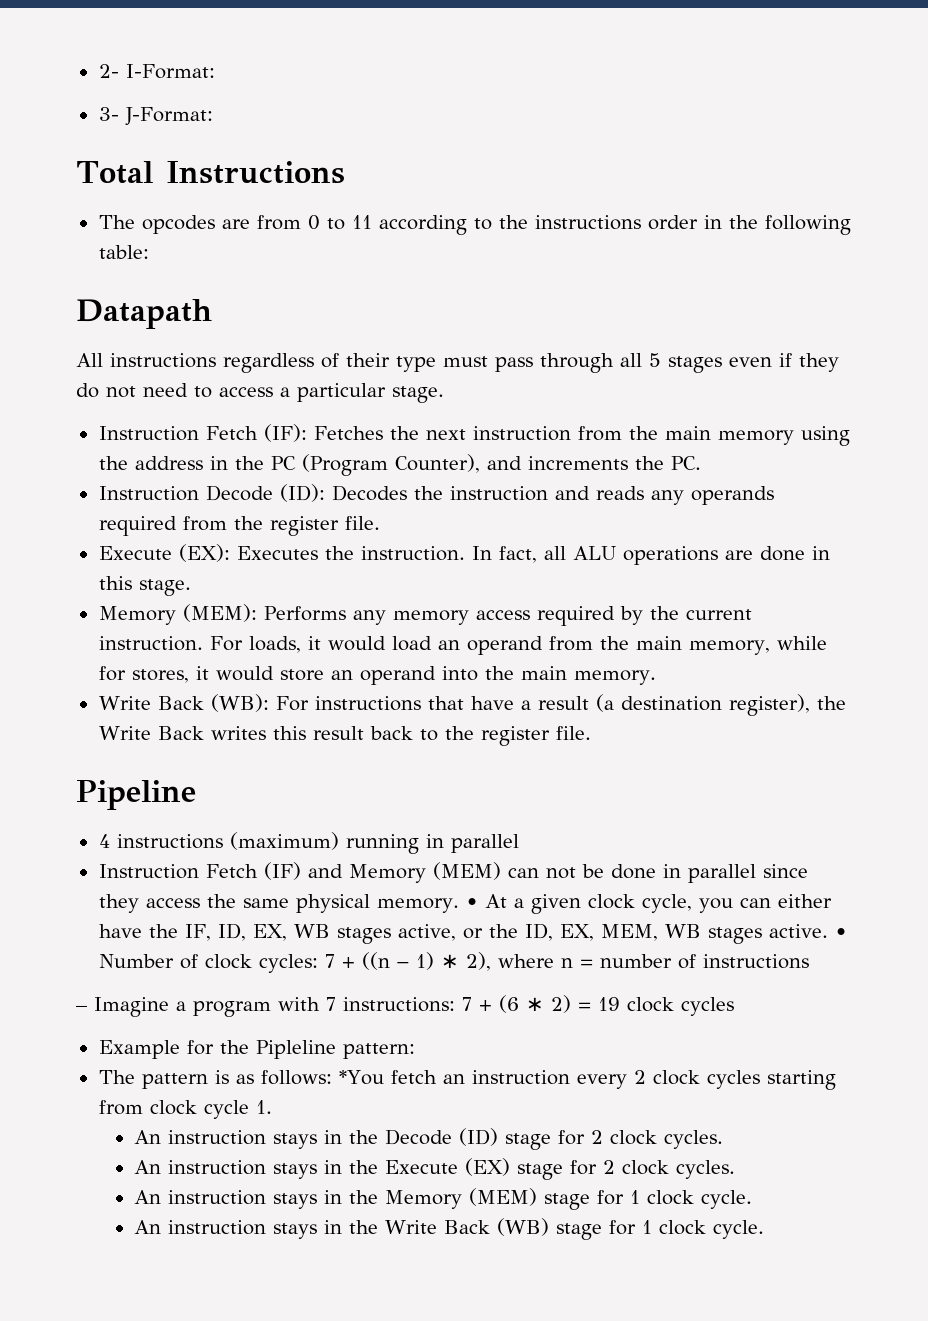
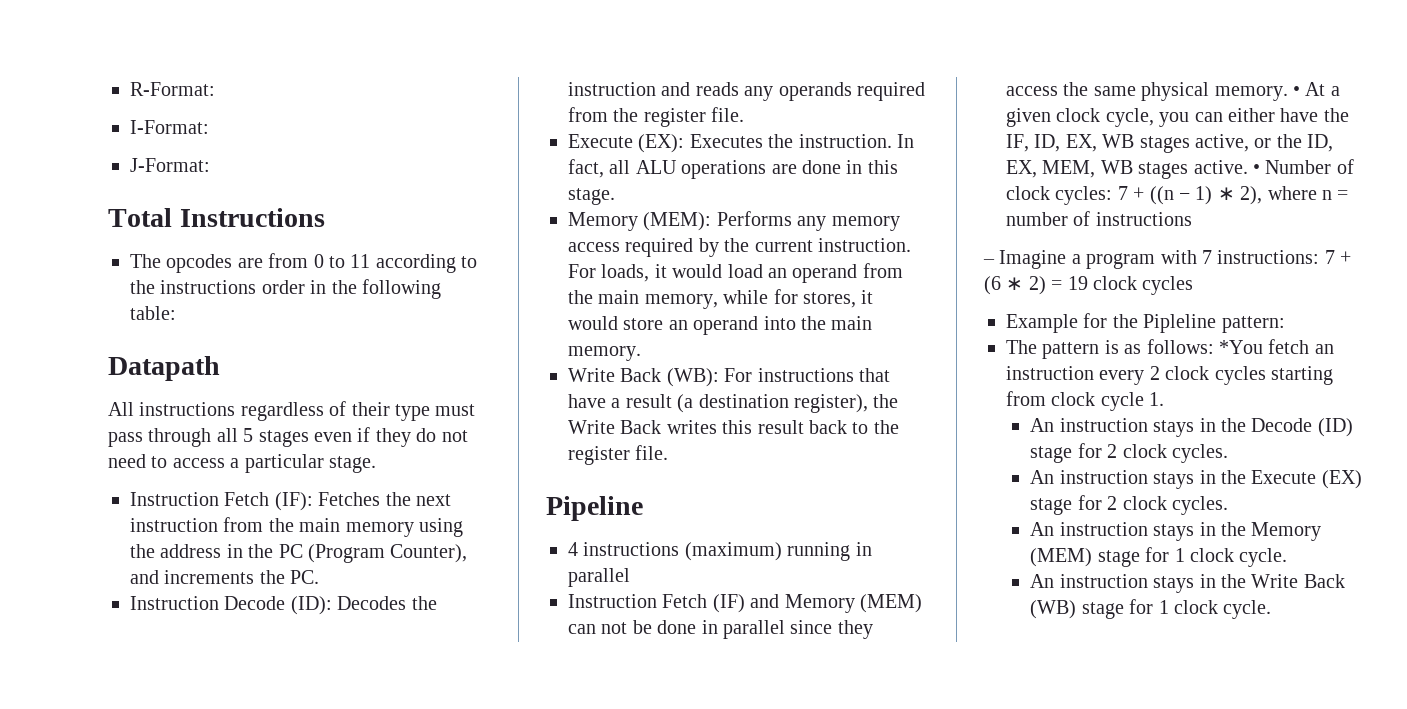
- 2- I-Format:
+ R-Format:
+ I-Format:
- 3- J-Format:
+ J-Format:

